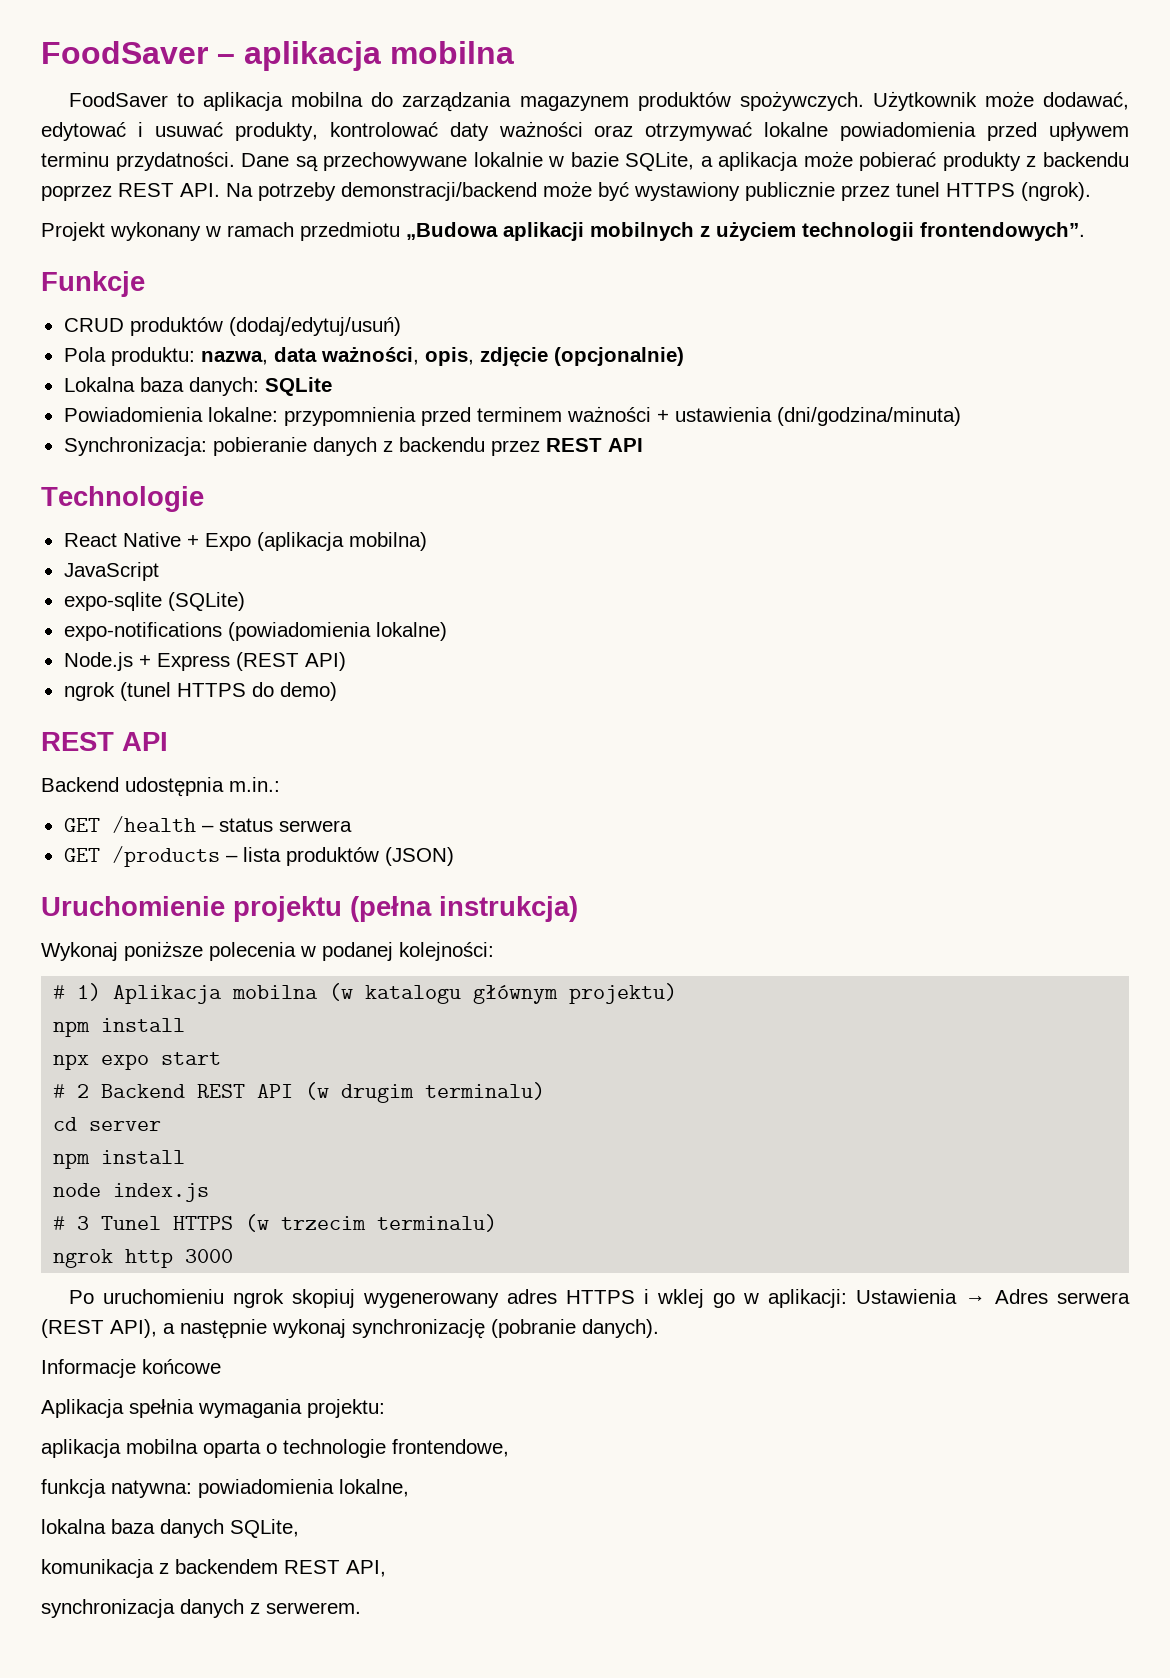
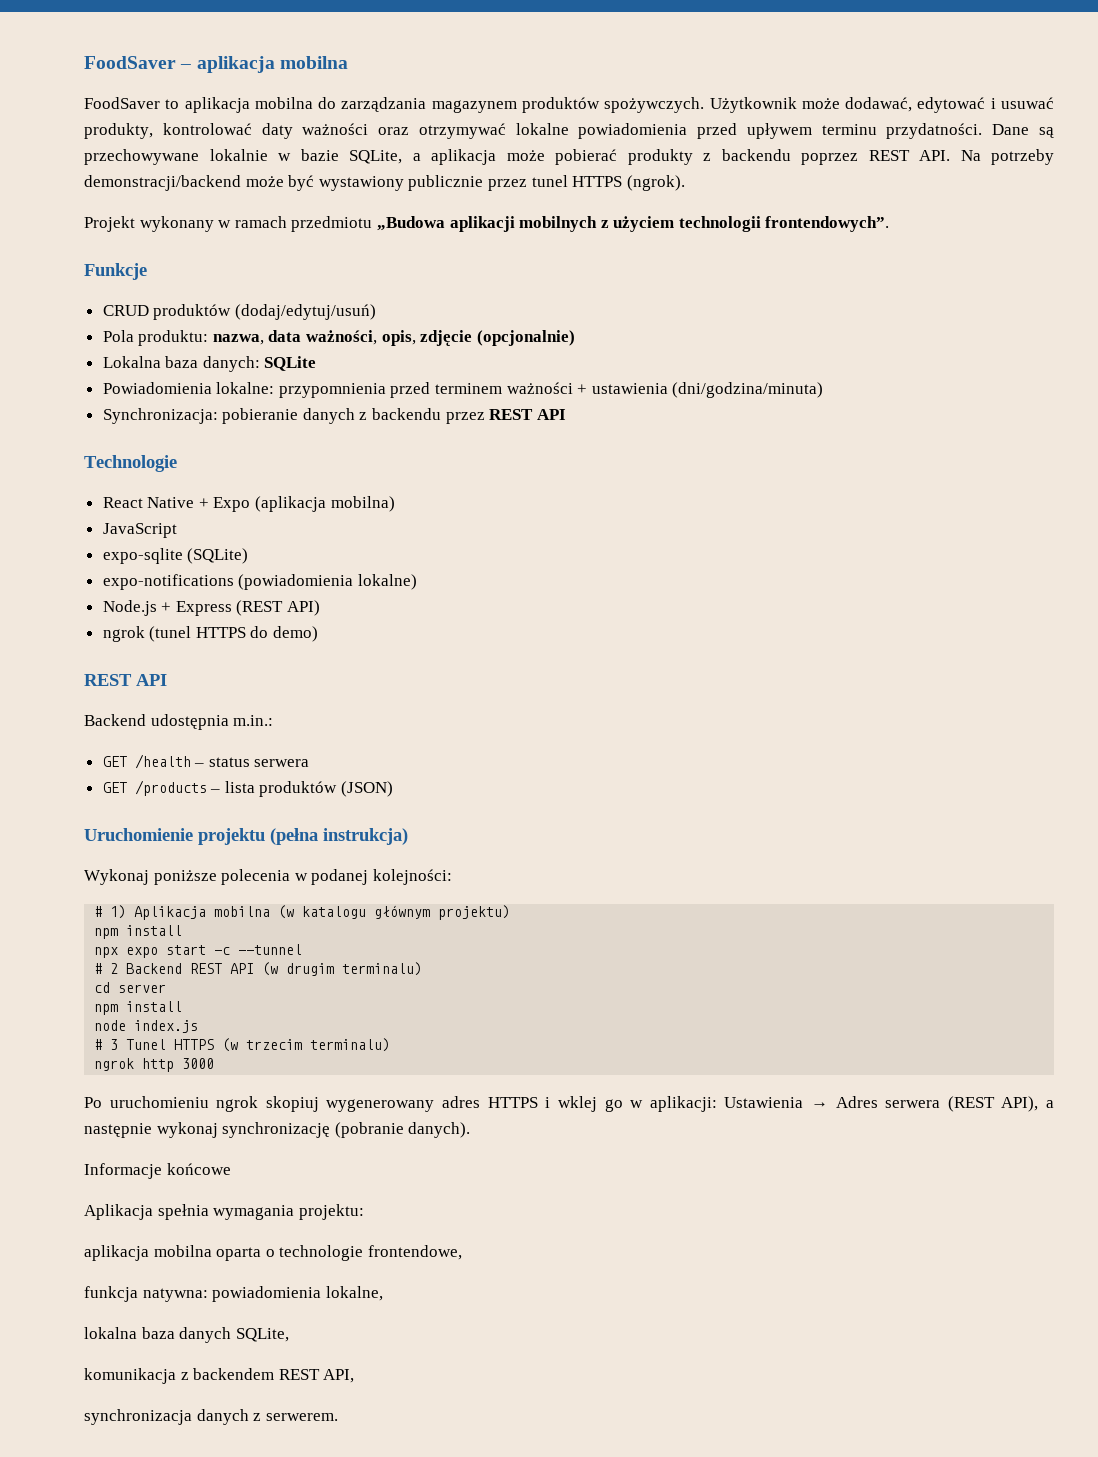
- npx expo start
+ npx expo start -c --tunnel

